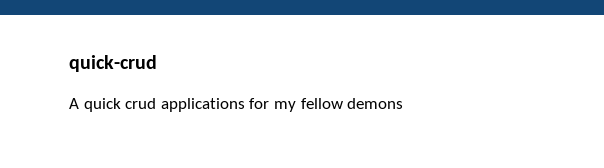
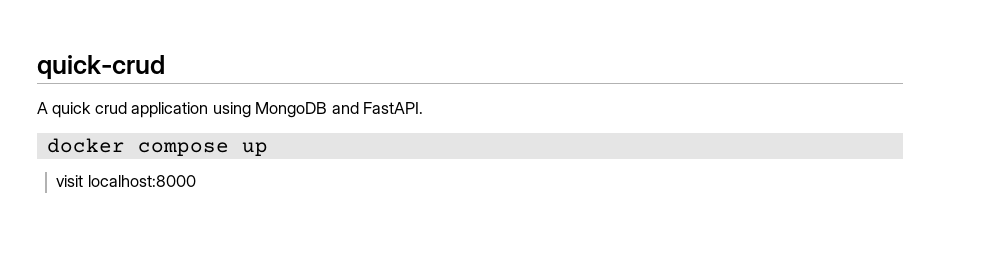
- A quick crud applications for my fellow demons
+ A quick crud application using MongoDB and FastAPI.
+ docker compose up
+ visit localhost:8000

